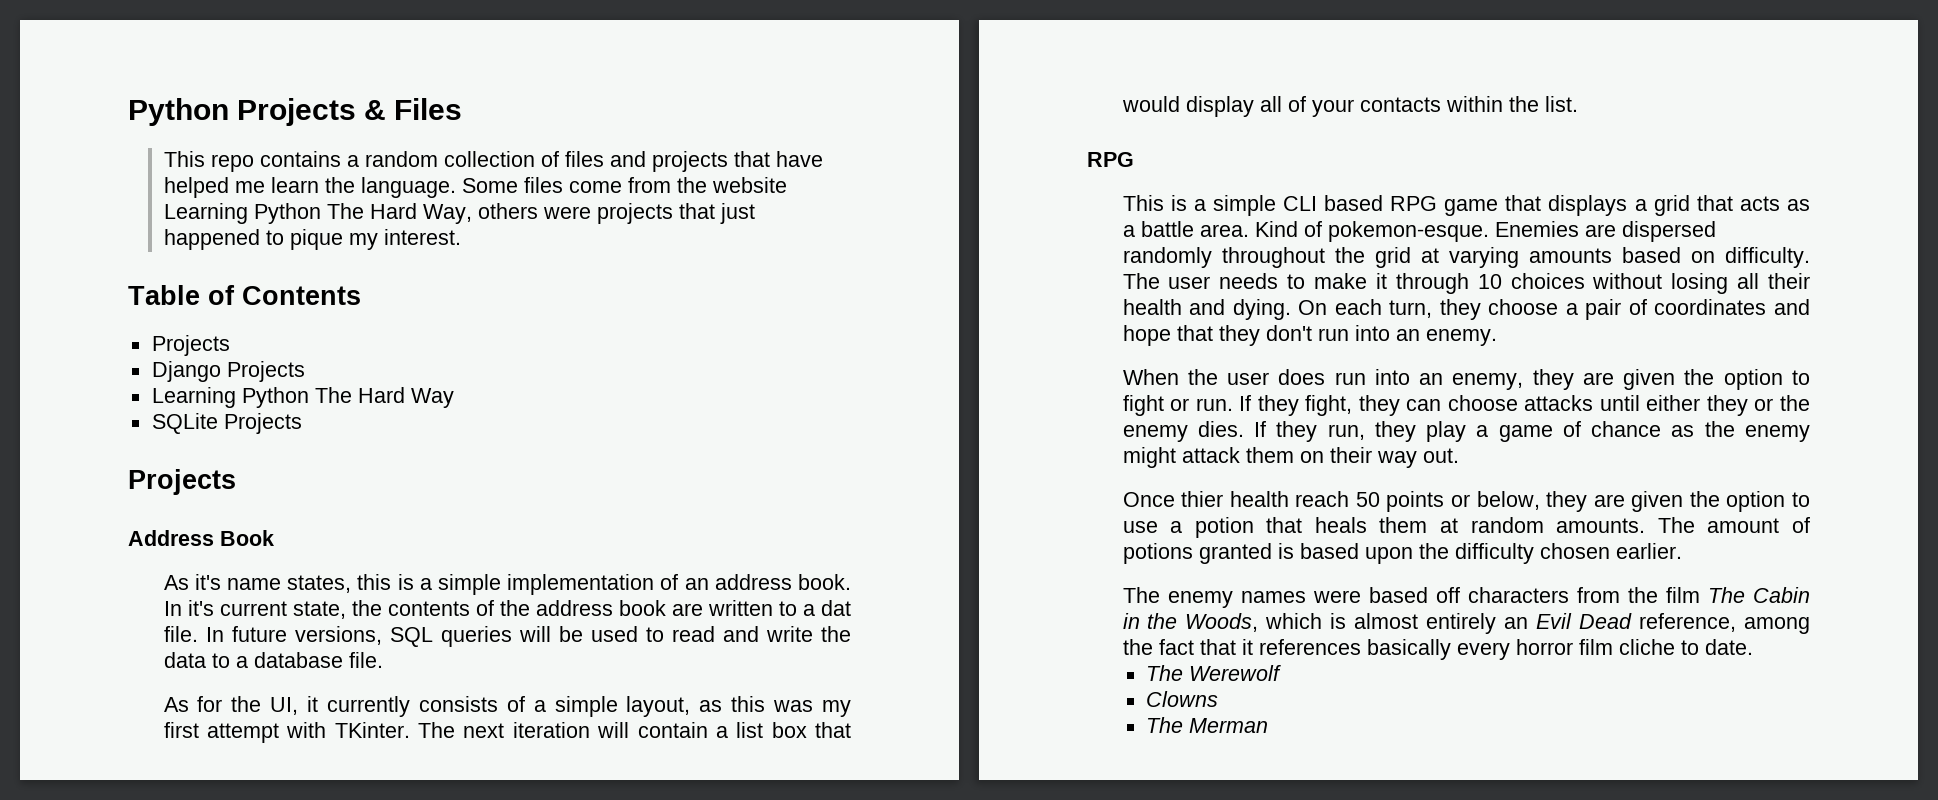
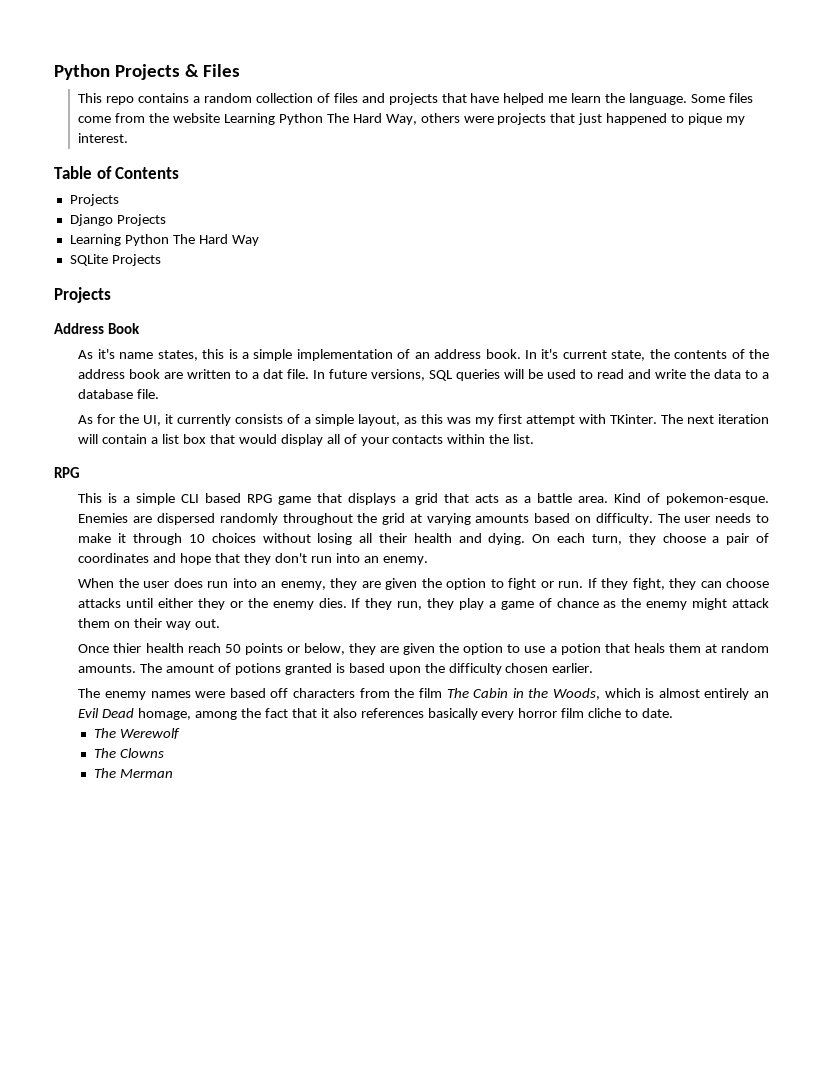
- The enemy names were based off characters from the film The Cabin in the Woods, which is almost entirely an Evil Dead reference, among the fact that it references basically every horror film cliche to date.
+ The enemy names were based off characters from the film The Cabin in the Woods, which is almost entirely an Evil Dead homage, among the fact that it also references basically every horror film cliche to date.
- Clowns
+ The Clowns

